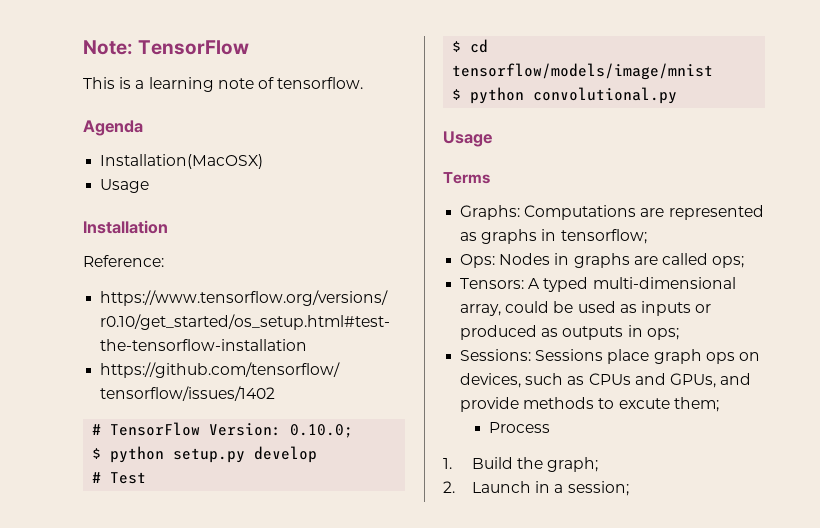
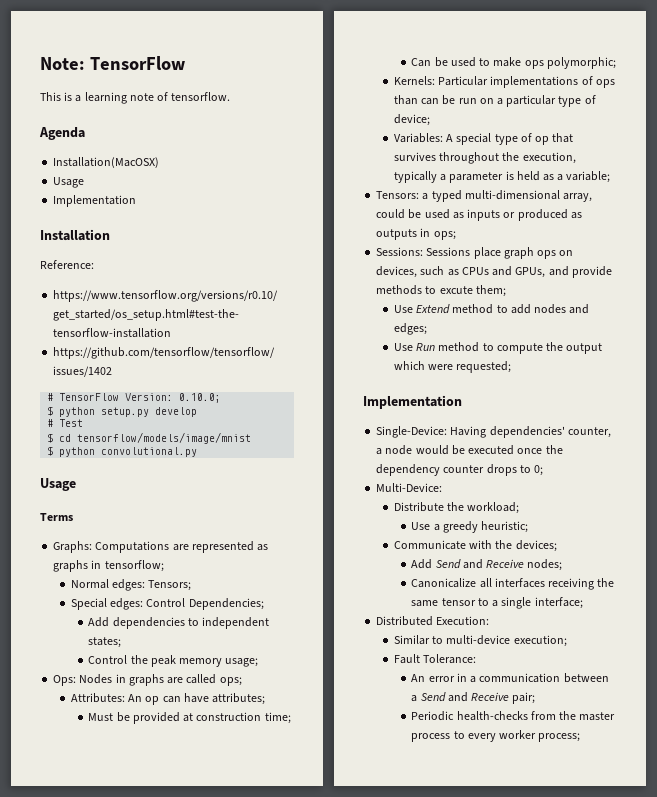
  Installation(MacOSX)
  Usage
+ Implementation
+ Normal edges: Tensors;
+ Special edges: Control Dependencies;
+ Add dependencies to independent states;
+ Control the peak memory usage;
+ Attributes: An op can have attributes;
+ Must be provided at construction time;
+ Can be used to make ops polymorphic;
+ Kernels: Particular implementations of ops than can be run on a particular type of device;
+ Variables: A special type of op that survives throughout the execution, typically a parameter is held as a variable;
- Tensors: A typed multi-dimensional array, could be used as inputs or produced as outputs in ops;
+ Tensors: a typed multi-dimensional array, could be used as inputs or produced as outputs in ops;
- Process
- 1. Build the graph;
- 2. Launch in a session;
+ Use Extend method to add nodes and edges;
+ Use Run method to compute the output which were requested;
+ Implementation
+ Single-Device: Having dependencies' counter, a node would be executed once the dependency counter drops to 0;
+ Multi-Device:
+ Distribute the workload;
+ Use a greedy heuristic;
+ Communicate with the devices;
+ Add Send and Receive nodes;
+ Canonicalize all interfaces receiving the same tensor to a single interface;
+ Distributed Execution:
+ Similar to multi-device execution;
+ Fault Tolerance:
+ An error in a communication between a Send and Receive pair;
+ Periodic health-checks from the master process to every worker process;

